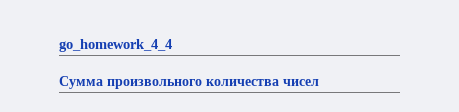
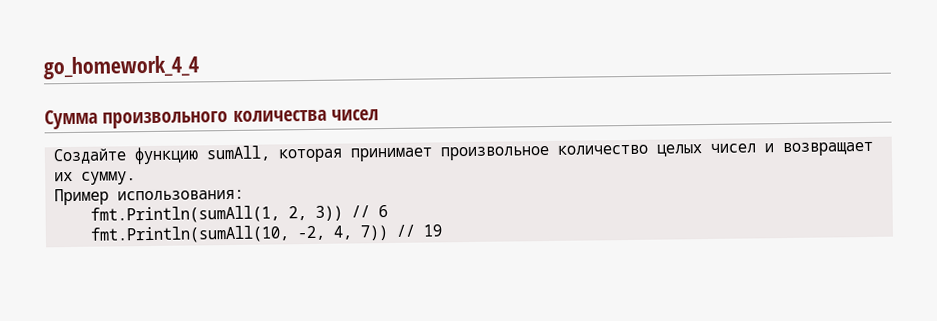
+ Создайте функцию sumAll, которая принимает произвольное количество целых чисел и возвращает их сумму.
+ Пример использования:
+ fmt.Println(sumAll(1, 2, 3)) // 6
+ fmt.Println(sumAll(10, -2, 4, 7)) // 19

